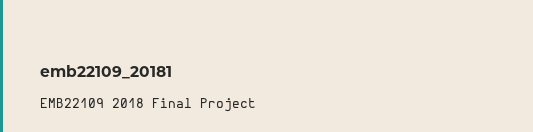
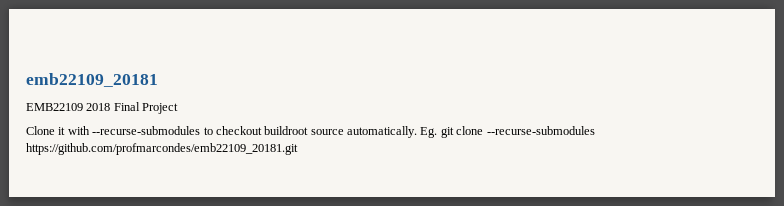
+ Clone it with --recurse-submodules to checkout buildroot source automatically. Eg. git clone --recurse-submodules https://github.com/profmarcondes/emb22109_20181.git

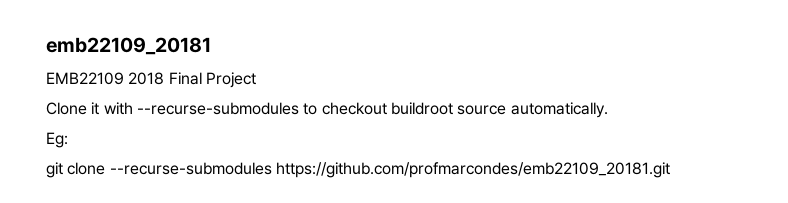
- Clone it with --recurse-submodules to checkout buildroot source automatically. Eg. git clone --recurse-submodules https://github.com/profmarcondes/emb22109_20181.git
+ Clone it with --recurse-submodules to checkout buildroot source automatically.
+ Eg:
+ git clone --recurse-submodules https://github.com/profmarcondes/emb22109_20181.git

